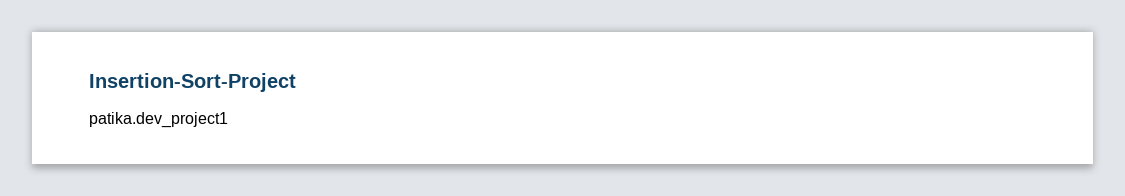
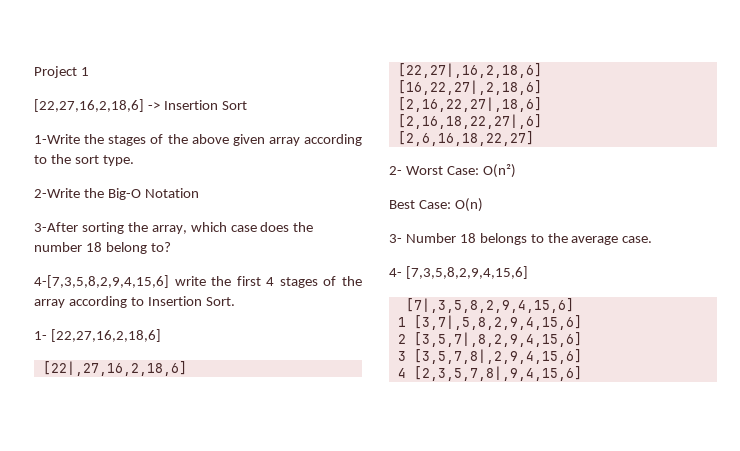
- Insertion-Sort-Project
- patika.dev_project1
+ Project 1
+ [22,27,16,2,18,6] -> Insertion Sort
+ 1-Write the stages of the above given array according to the sort type.
+ 2-Write the Big-O Notation
+ 3-After sorting the array, which case does the number 18 belong to?
+ 4-[7,3,5,8,2,9,4,15,6] write the first 4 stages of the array according to Insertion Sort.
+ 1- [22,27,16,2,18,6]
+ [22|,27,16,2,18,6]
+ [22,27|,16,2,18,6]
+ [16,22,27|,2,18,6]
+ [2,16,22,27|,18,6]
+ [2,16,18,22,27|,6]
+ [2,6,16,18,22,27]
+ 2- Worst Case: O(n²)
+ Best Case: O(n)
+ 3- Number 18 belongs to the average case.
+ 4- [7,3,5,8,2,9,4,15,6]
+ [7|,3,5,8,2,9,4,15,6]
+ 1 [3,7|,5,8,2,9,4,15,6]
+ 2 [3,5,7|,8,2,9,4,15,6]
+ 3 [3,5,7,8|,2,9,4,15,6]
+ 4 [2,3,5,7,8|,9,4,15,6]

